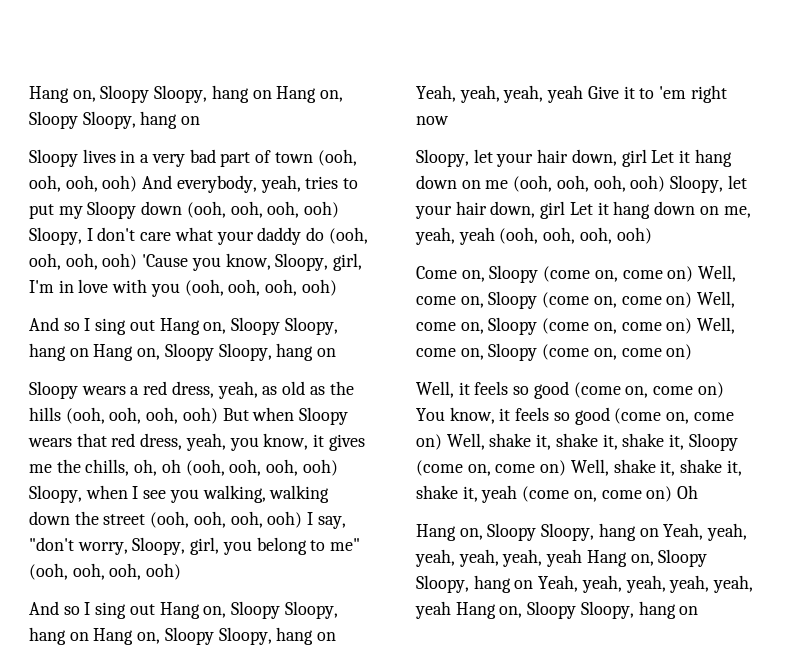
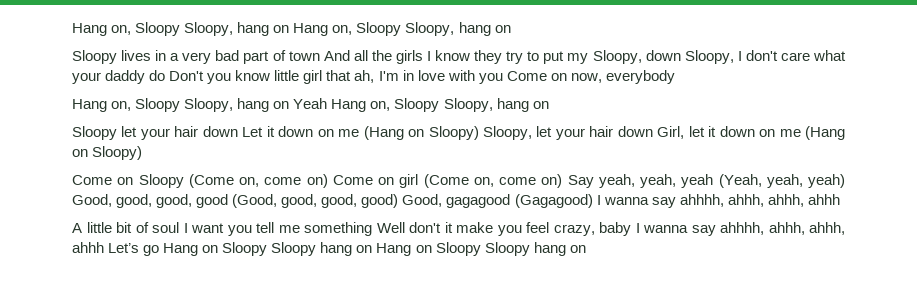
- Sloopy lives in a very bad part of town (ooh, ooh, ooh, ooh) And everybody, yeah, tries to put my Sloopy down (ooh, ooh, ooh, ooh) Sloopy, I don't care what your daddy do (ooh, ooh, ooh, ooh) 'Cause you know, Sloopy, girl, I'm in love with you (ooh, ooh, ooh, ooh)
- And so I sing out Hang on, Sloopy Sloopy, hang on Hang on, Sloopy Sloopy, hang on
- Sloopy wears a red dress, yeah, as old as the hills (ooh, ooh, ooh, ooh) But when Sloopy wears that red dress, yeah, you know, it gives me the chills, oh, oh (ooh, ooh, ooh, ooh) Sloopy, when I see you walking, walking down the street (ooh, ooh, ooh, ooh) I say, "don't worry, Sloopy, girl, you belong to me" (ooh, ooh, ooh, ooh)
- And so I sing out Hang on, Sloopy Sloopy, hang on Hang on, Sloopy Sloopy, hang on Yeah, yeah, yeah, yeah Give it to 'em right now
- Sloopy, let your hair down, girl Let it hang down on me (ooh, ooh, ooh, ooh) Sloopy, let your hair down, girl Let it hang down on me, yeah, yeah (ooh, ooh, ooh, ooh)
- Come on, Sloopy (come on, come on) Well, come on, Sloopy (come on, come on) Well, come on, Sloopy (come on, come on) Well, come on, Sloopy (come on, come on)
- Well, it feels so good (come on, come on) You know, it feels so good (come on, come on) Well, shake it, shake it, shake it, Sloopy (come on, come on) Well, shake it, shake it, shake it, yeah (come on, come on) Oh
- Hang on, Sloopy Sloopy, hang on Yeah, yeah, yeah, yeah, yeah, yeah Hang on, Sloopy Sloopy, hang on Yeah, yeah, yeah, yeah, yeah, yeah Hang on, Sloopy Sloopy, hang on
+ Sloopy lives in a very bad part of town And all the girls I know they try to put my Sloopy, down Sloopy, I don't care what your daddy do Don't you know little girl that ah, I'm in love with you Come on now, everybody
+ Hang on, Sloopy Sloopy, hang on Yeah Hang on, Sloopy Sloopy, hang on
+ Sloopy let your hair down Let it down on me (Hang on Sloopy) Sloopy, let your hair down Girl, let it down on me (Hang on Sloopy)
+ Come on Sloopy (Come on, come on) Come on girl (Come on, come on) Say yeah, yeah, yeah (Yeah, yeah, yeah) Good, good, good, good (Good, good, good, good) Good, gagagood (Gagagood) I wanna say ahhhh, ahhh, ahhh, ahhh
+ A little bit of soul I want you tell me something Well don't it make you feel crazy, baby I wanna say ahhhh, ahhh, ahhh, ahhh Let’s go Hang on Sloopy Sloopy hang on Hang on Sloopy Sloopy hang on

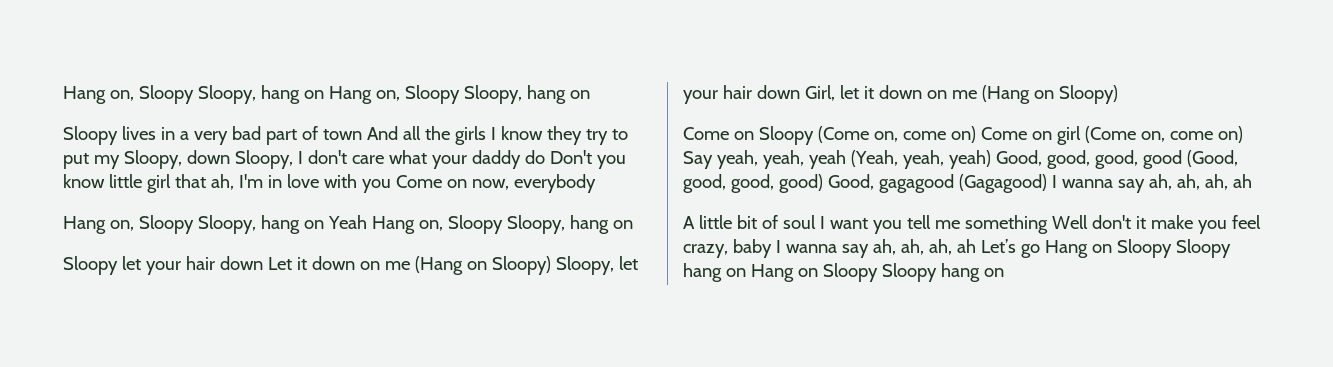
- Come on Sloopy (Come on, come on) Come on girl (Come on, come on) Say yeah, yeah, yeah (Yeah, yeah, yeah) Good, good, good, good (Good, good, good, good) Good, gagagood (Gagagood) I wanna say ahhhh, ahhh, ahhh, ahhh
+ Come on Sloopy (Come on, come on) Come on girl (Come on, come on) Say yeah, yeah, yeah (Yeah, yeah, yeah) Good, good, good, good (Good, good, good, good) Good, gagagood (Gagagood) I wanna say ah, ah, ah, ah
- A little bit of soul I want you tell me something Well don't it make you feel crazy, baby I wanna say ahhhh, ahhh, ahhh, ahhh Let’s go Hang on Sloopy Sloopy hang on Hang on Sloopy Sloopy hang on
+ A little bit of soul I want you tell me something Well don't it make you feel crazy, baby I wanna say ah, ah, ah, ah Let’s go Hang on Sloopy Sloopy hang on Hang on Sloopy Sloopy hang on

